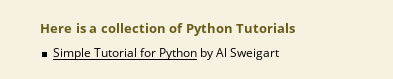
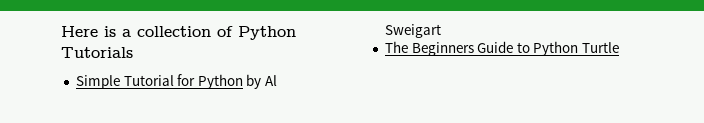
+ The Beginners Guide to Python Turtle

